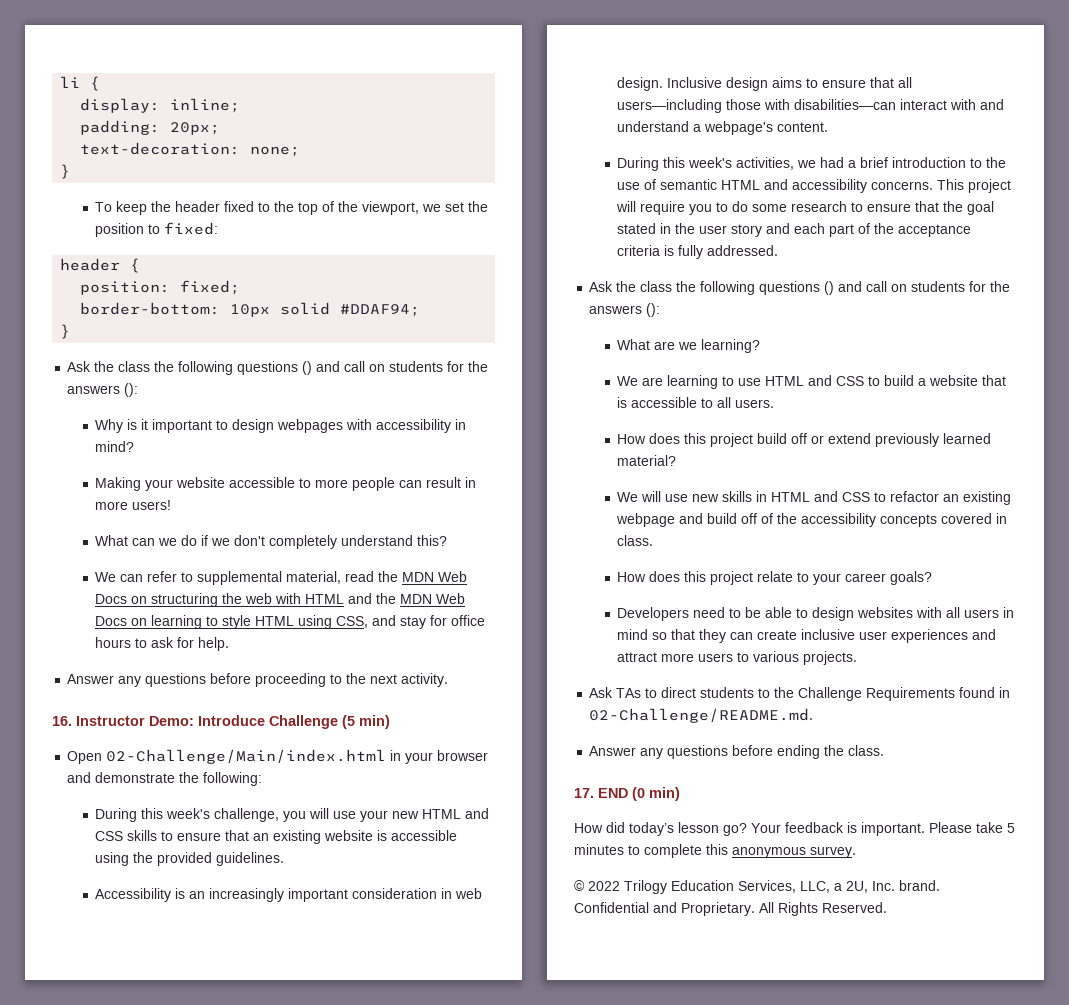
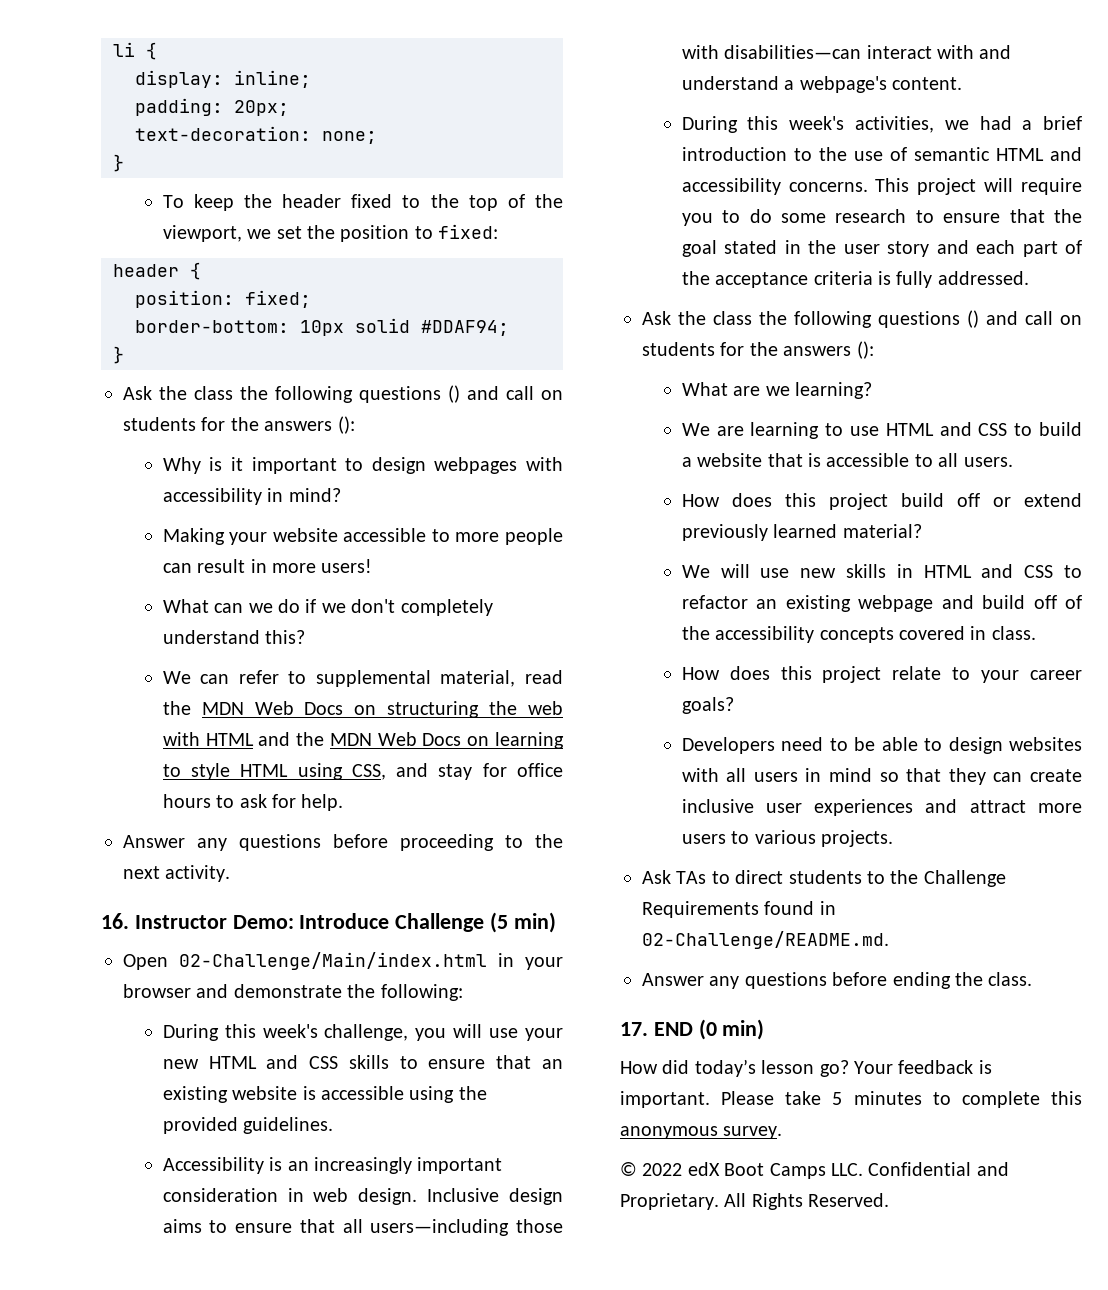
- © 2022 Trilogy Education Services, LLC, a 2U, Inc. brand. Confidential and Proprietary.
+ © 2022 edX Boot Camps LLC. Confidential and Proprietary.

